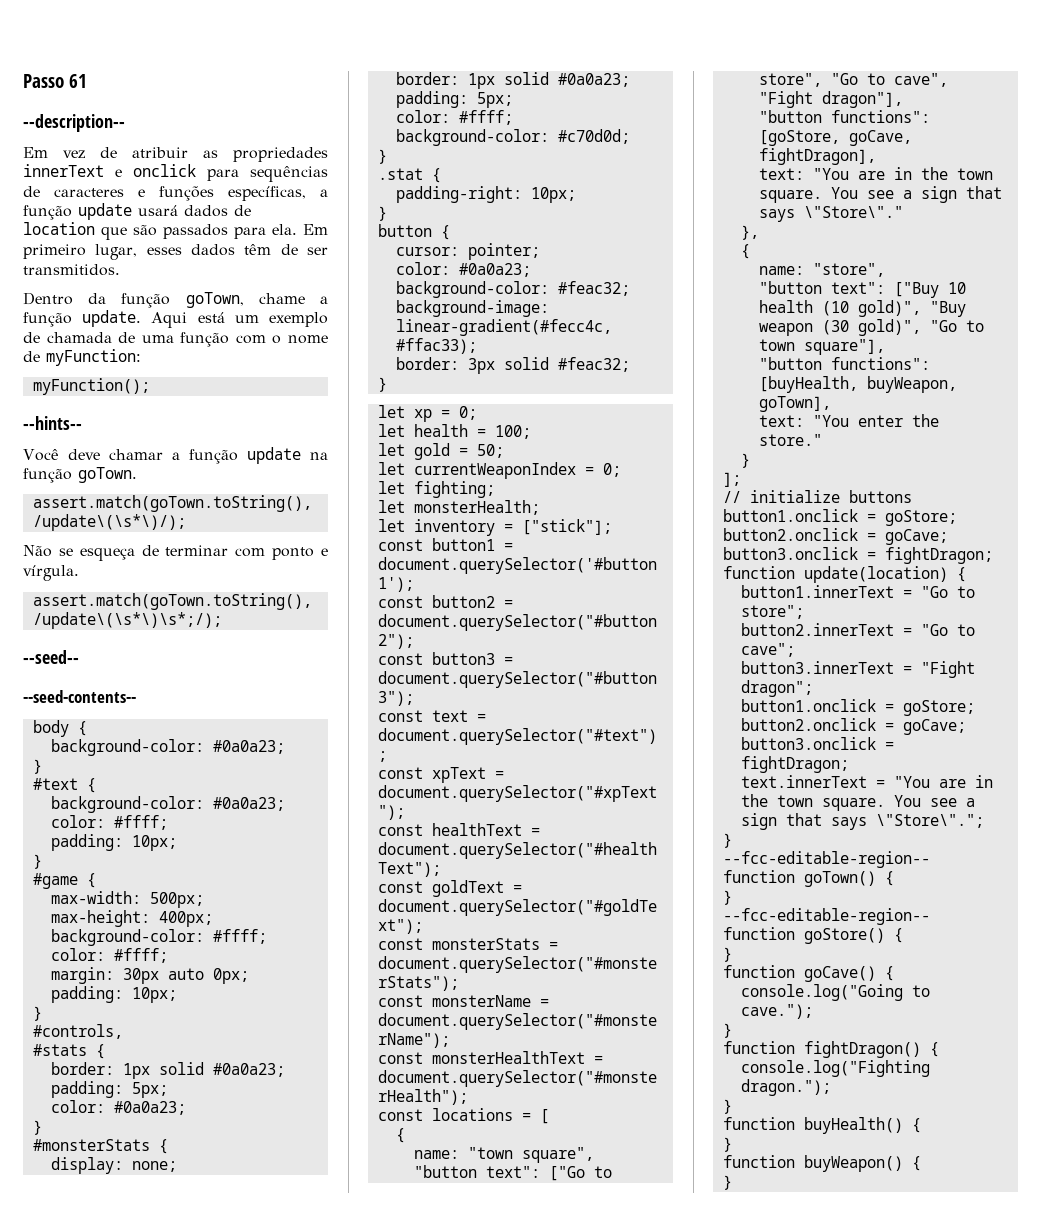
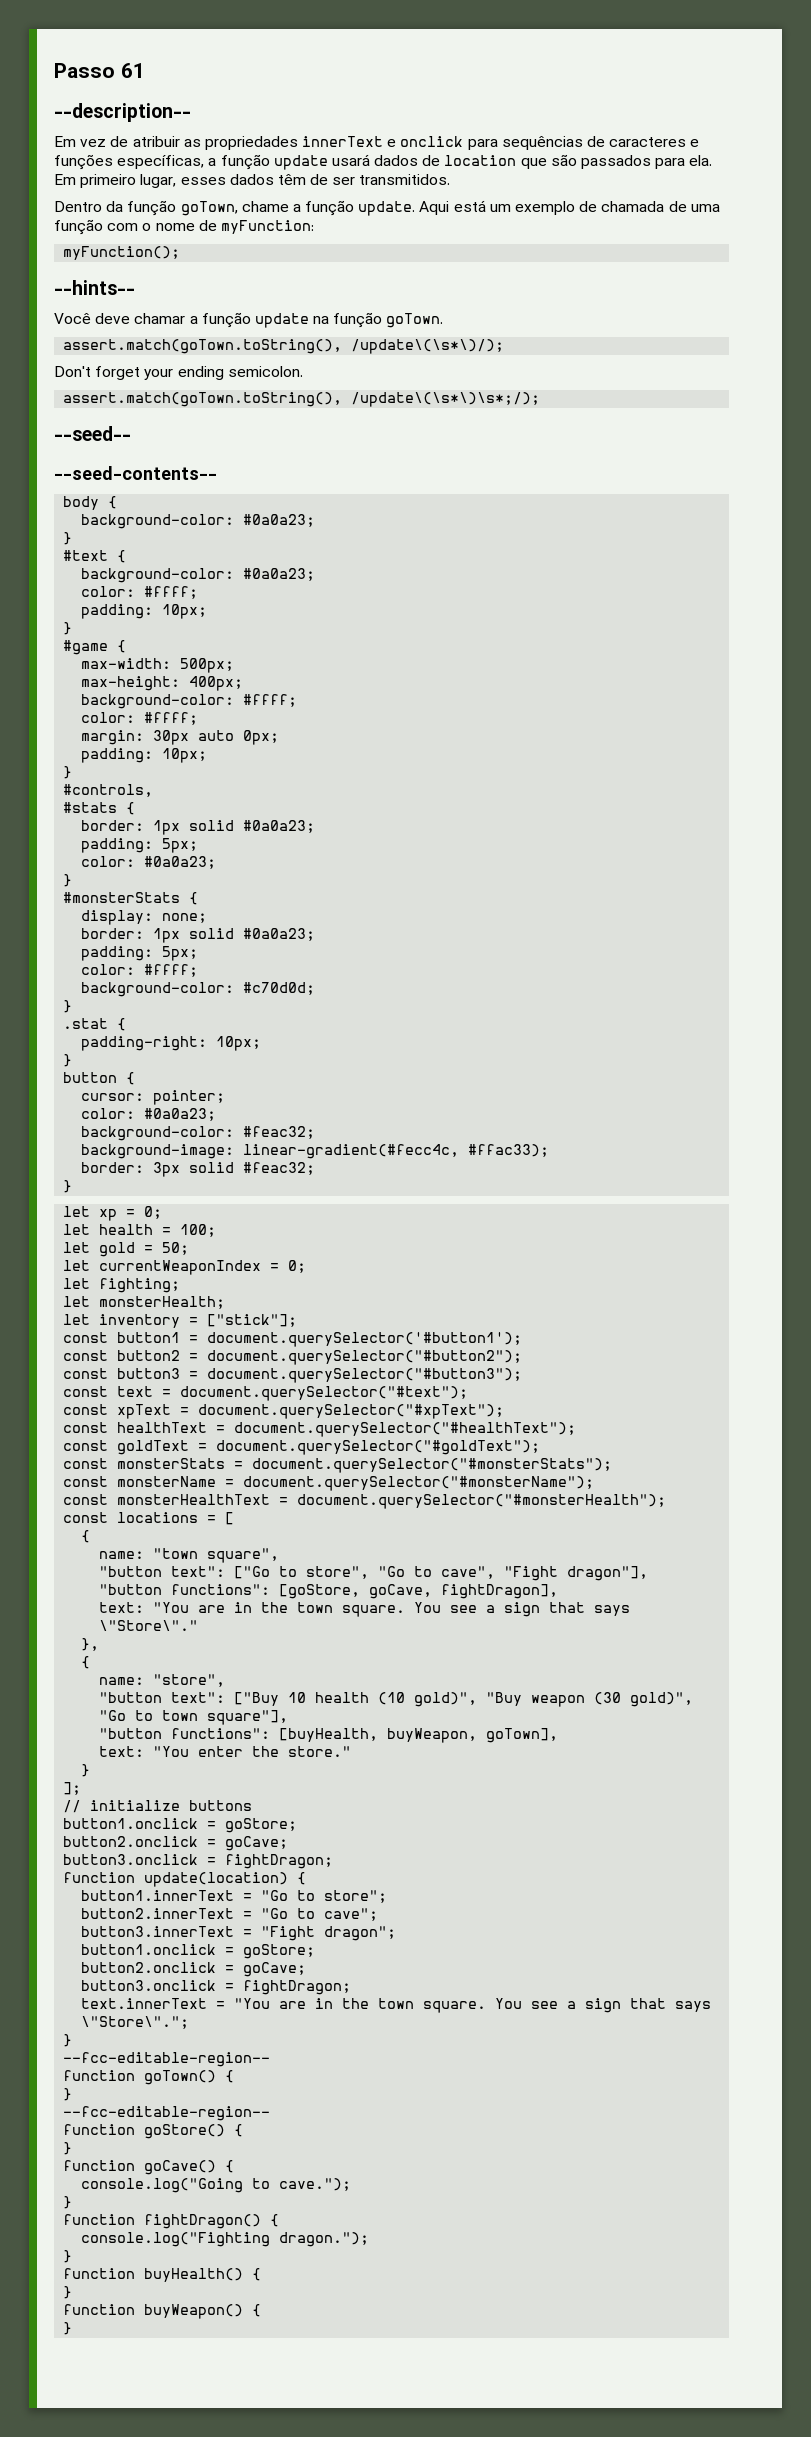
- Não se esqueça de terminar com ponto e vírgula.
+ Don't forget your ending semicolon.

